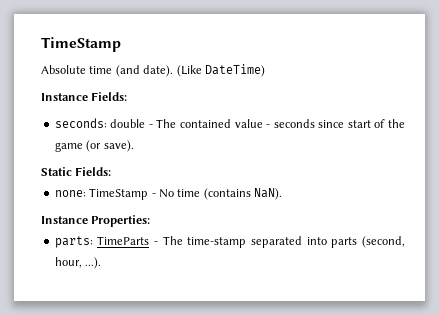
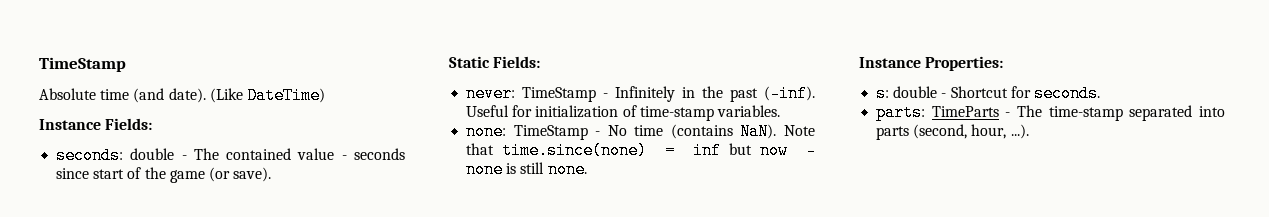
+ never: TimeStamp - Infinitely in the past (-inf). Useful for initialization of time-stamp variables.
- none: TimeStamp - No time (contains NaN).
+ none: TimeStamp - No time (contains NaN). Note that time.since(none) = inf but now - none is still none.
  Instance Properties:
+ s: double - Shortcut for seconds.

